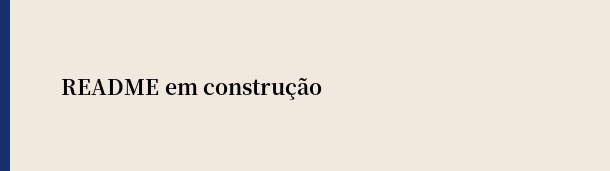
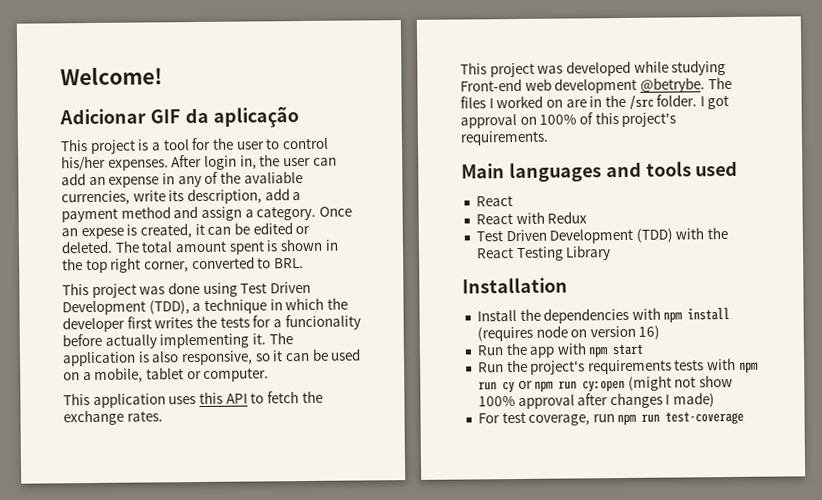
- README em construção
+ Welcome!
+ Adicionar GIF da aplicação
+ This project is a tool for the user to control his/her expenses. After login in, the user can add an expense in any of the avaliable currencies, write its description, add a payment method and assign a category. Once an expese is created, it can be edited or deleted. The total amount spent is shown in the top right corner, converted to BRL.
+ This project was done using Test Driven Development (TDD), a technique in which the developer first writes the tests for a funcionality before actually implementing it. The application is also responsive, so it can be used on a mobile, tablet or computer.
+ This application uses this API to fetch the exchange rates.
+ This project was developed while studying Front-end web development @betrybe. The files I worked on are in the /src folder. I got approval on 100% of this project's requirements.
+ Main languages and tools used
+ React
+ React with Redux
+ Test Driven Development (TDD) with the React Testing Library
+ Installation
+ Install the dependencies with npm install (requires node on version 16)
+ Run the app with npm start
+ Run the project's requirements tests with npm run cy or npm run cy:open (might not show 100% approval after changes I made)
+ For test coverage, run npm run test-coverage

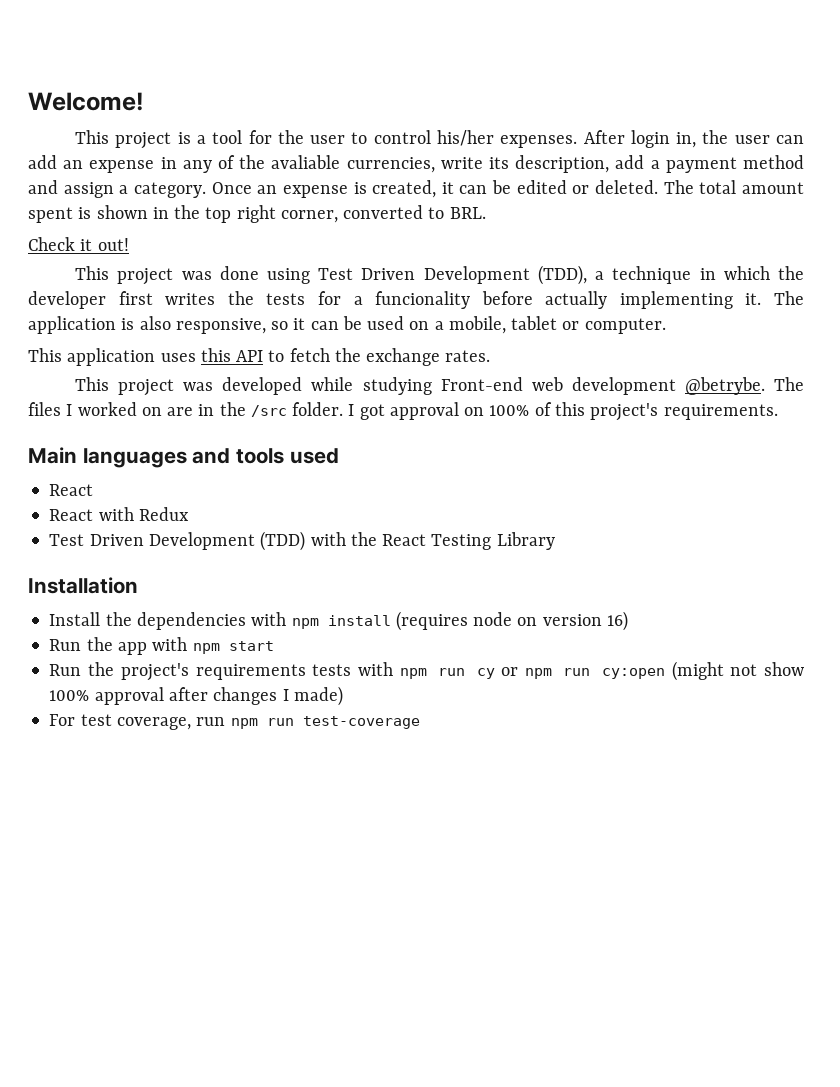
- Adicionar GIF da aplicação
- Once an expese is created, it can be edited or deleted.
+ Once an expense is created, it can be edited or deleted.
+ Check it out!

